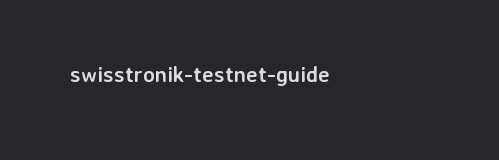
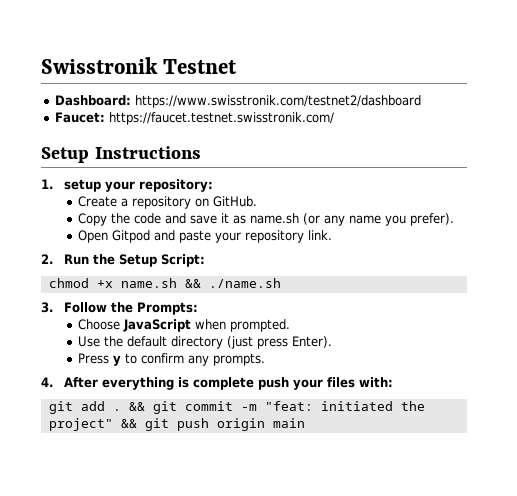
- swisstronik-testnet-guide
+ Swisstronik Testnet
+ Dashboard: https://www.swisstronik.com/testnet2/dashboard
+ Faucet: https://faucet.testnet.swisstronik.com/
+ Setup Instructions
+ 1. setup your repository:
+ Create a repository on GitHub.
+ Copy the code and save it as name.sh (or any name you prefer).
+ Open Gitpod and paste your repository link.
+ 2. Run the Setup Script:
+ chmod +x name.sh && ./name.sh
+ 3. Follow the Prompts:
+ Choose JavaScript when prompted.
+ Use the default directory (just press Enter).
+ Press y to confirm any prompts.
+ 4. After everything is complete push your files with:
+ git add . && git commit -m "feat: initiated the project" && git push origin main

